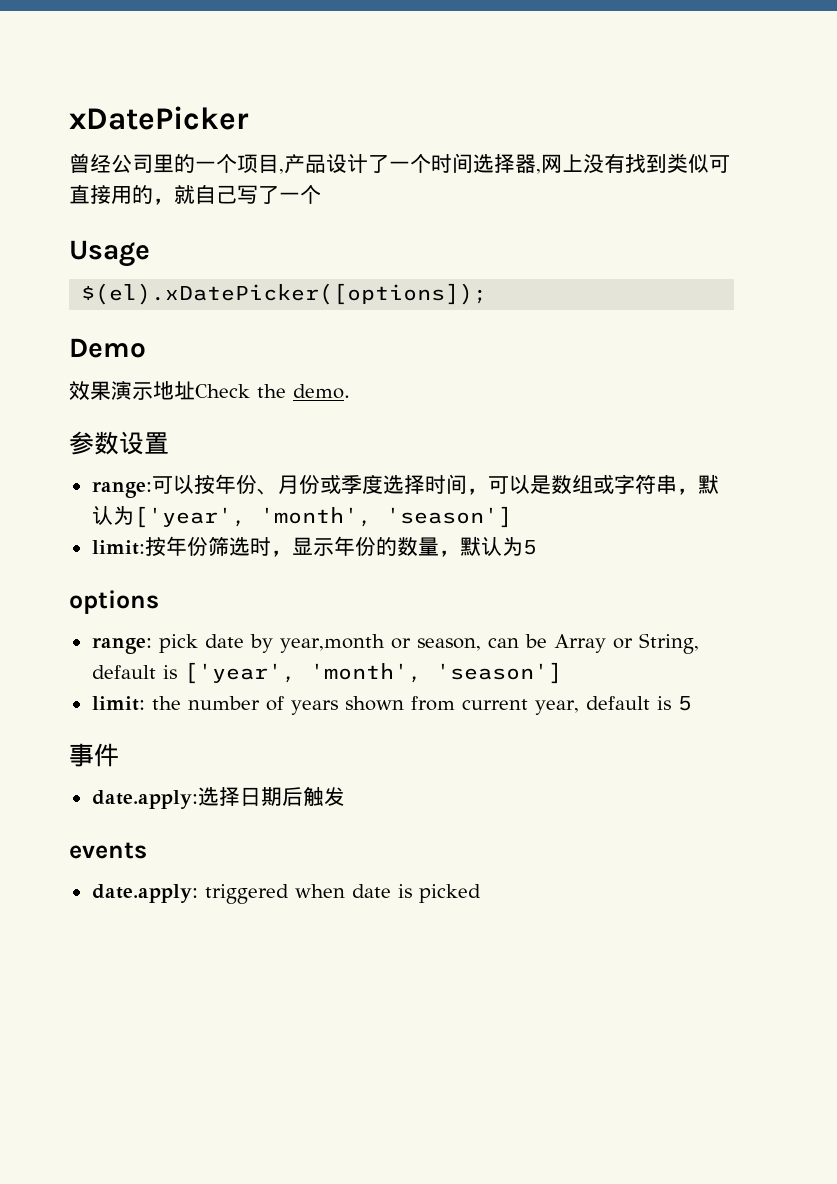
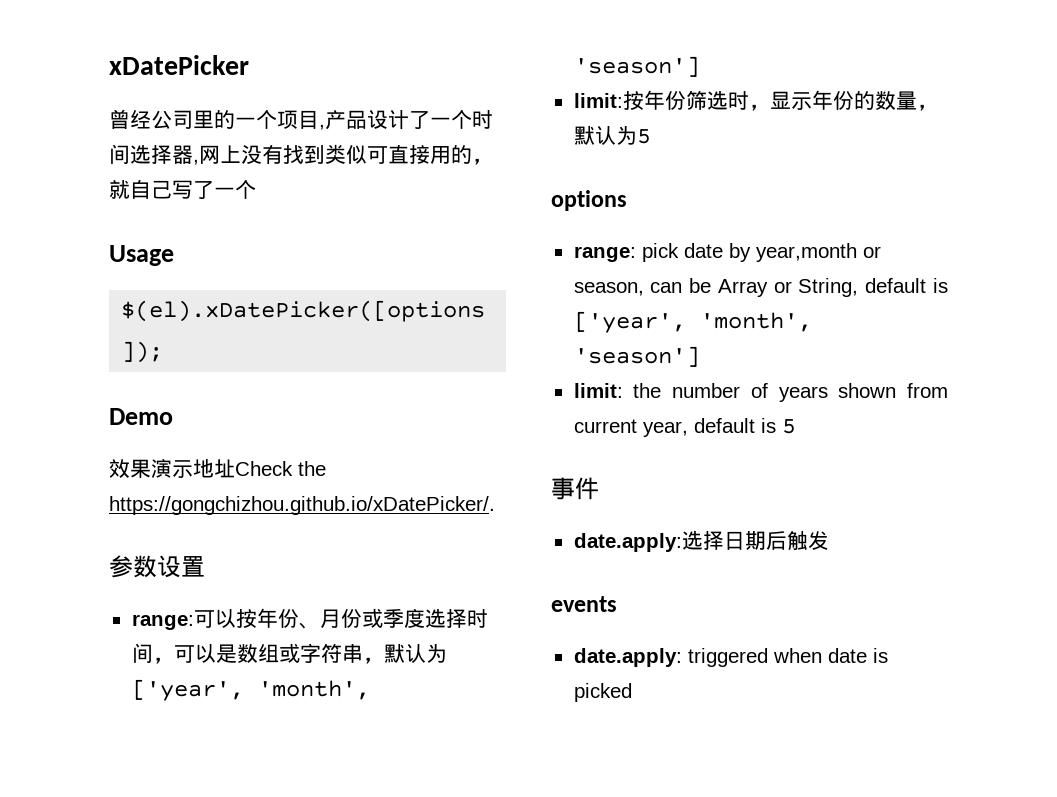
- 效果演示地址Check the demo.
+ 效果演示地址Check the https://gongchizhou.github.io/xDatePicker/.

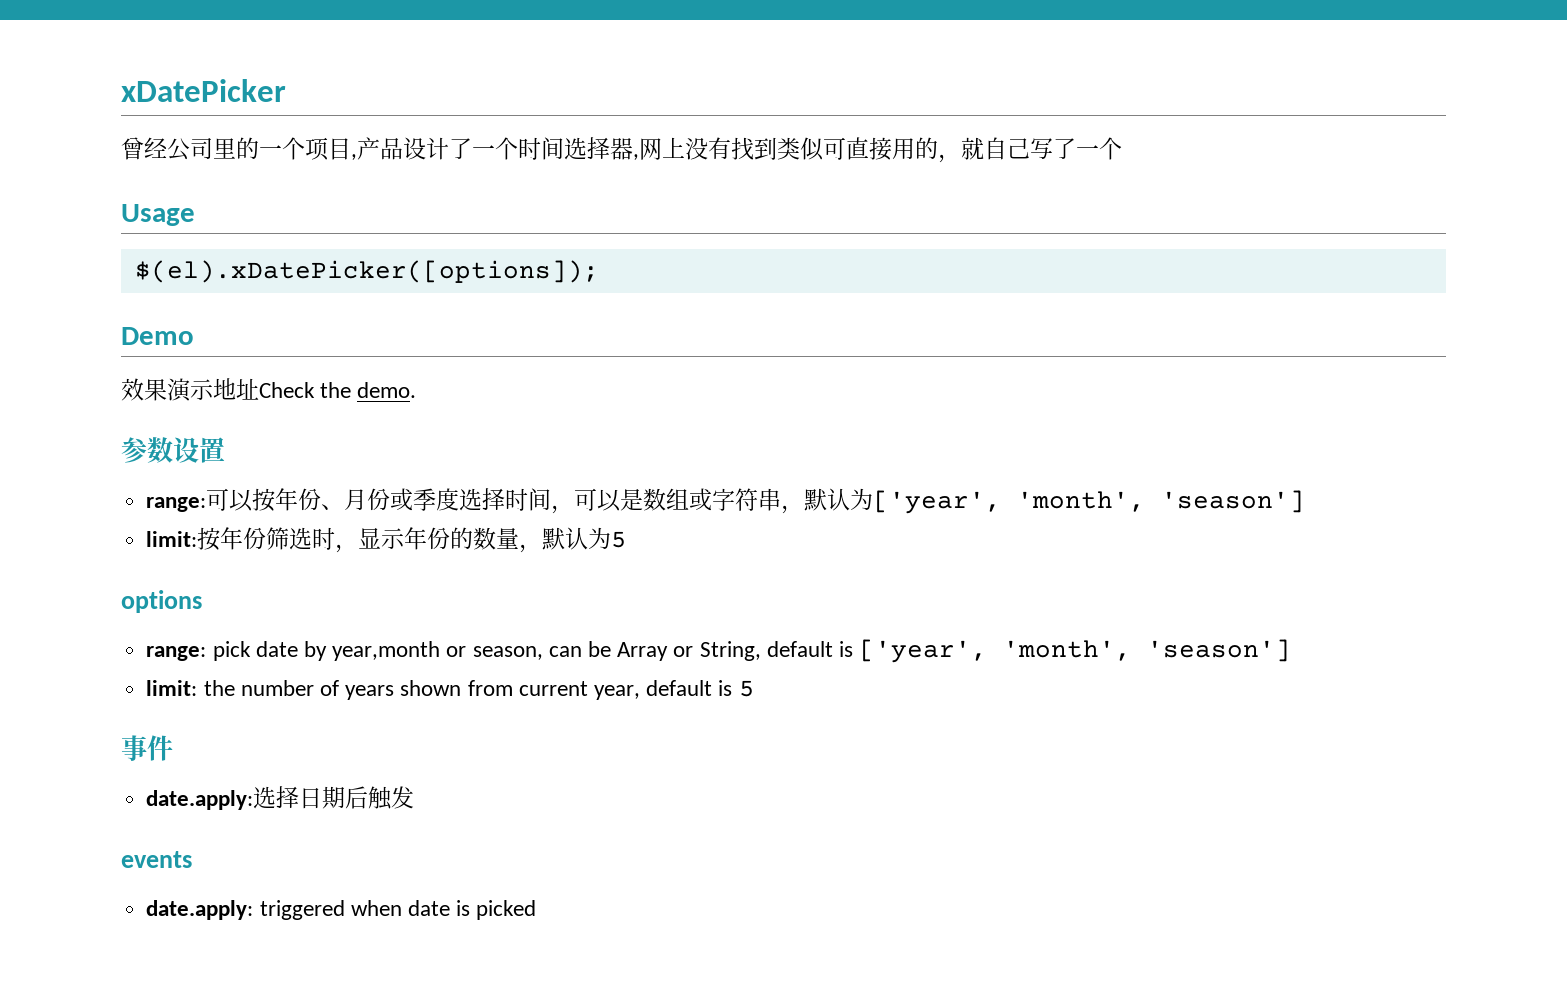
- 效果演示地址Check the https://gongchizhou.github.io/xDatePicker/.
+ 效果演示地址Check the demo.

